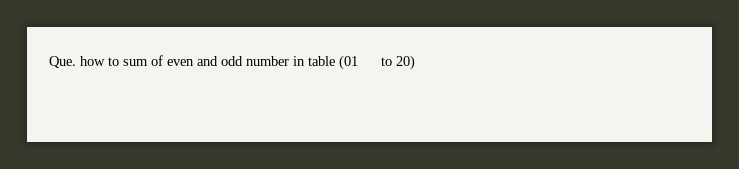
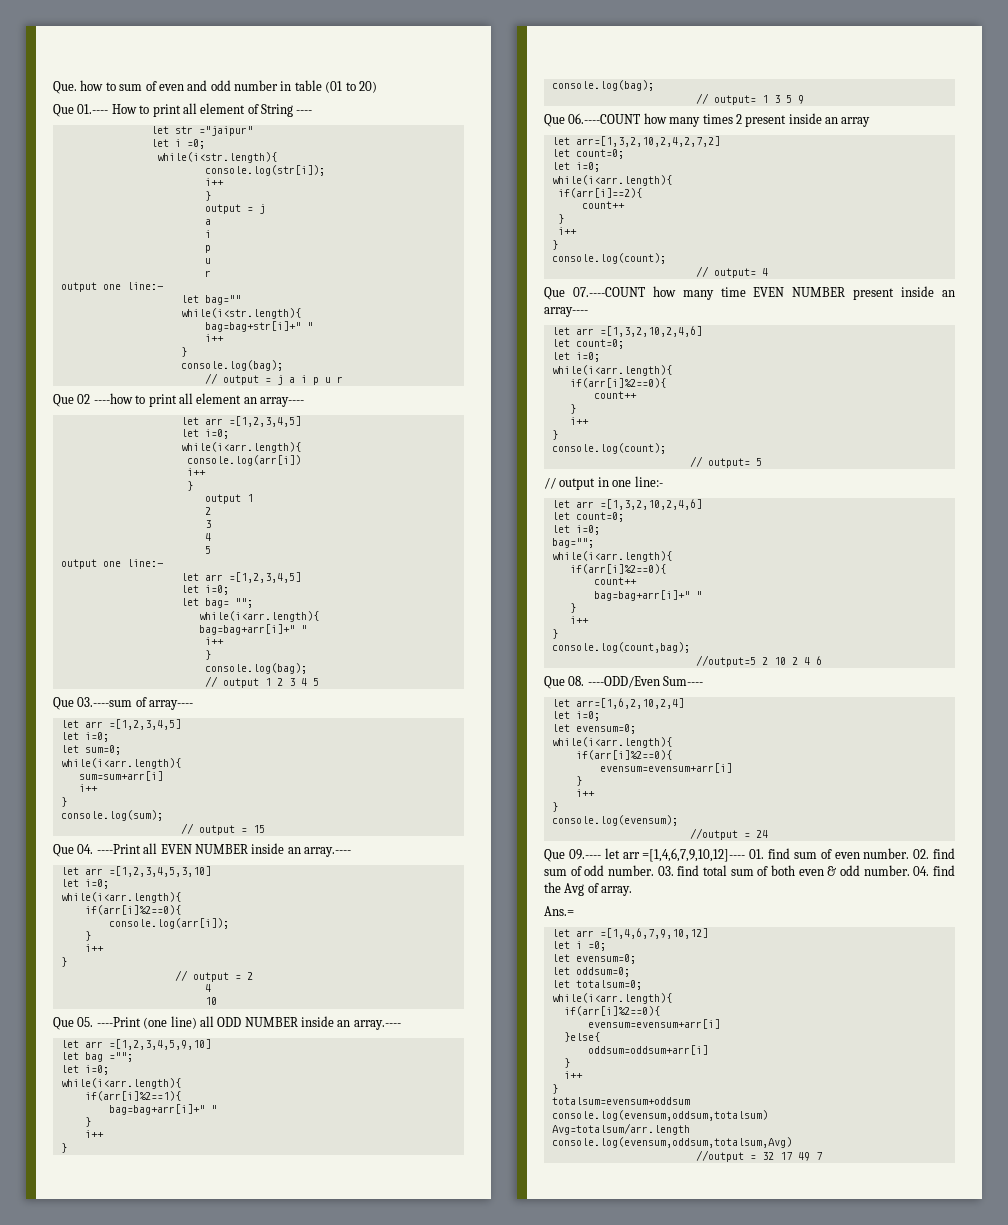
+ Que 01.---- How to print all element of String ----
+ let str ="jaipur"
+ let i =0;
+ while(i<str.length){
+ console.log(str[i]);
+ i++
+ }
+ output = j
+ a
+ i
+ p
+ u
+ r
+ output one line:-
+ let bag=""
+ while(i<str.length){
+ bag=bag+str[i]+" "
+ i++
+ }
+ console.log(bag);
+ // output = j a i p u r
+ Que 02 ----how to print all element an array----
+ let arr =[1,2,3,4,5]
+ let i=0;
+ while(i<arr.length){
+ console.log(arr[i])
+ i++
+ }
+ output 1
+ 2
+ 3
+ 4
+ 5
+ output one line:-
+ let arr =[1,2,3,4,5]
+ let i=0;
+ let bag= "";
+ while(i<arr.length){
+ bag=bag+arr[i]+" "
+ i++
+ }
+ console.log(bag);
+ // output 1 2 3 4 5
+ Que 03.----sum of array----
+ let arr =[1,2,3,4,5]
+ let i=0;
+ let sum=0;
+ while(i<arr.length){
+ sum=sum+arr[i]
+ i++
+ }
+ console.log(sum);
+ // output = 15
+ Que 04. ----Print all EVEN NUMBER inside an array.----
+ let arr =[1,2,3,4,5,3,10]
+ let i=0;
+ while(i<arr.length){
+ if(arr[i]%2==0){
+ console.log(arr[i]);
+ }
+ i++
+ }
+ // output = 2
+ 4
+ 10
+ Que 05. ----Print (one line) all ODD NUMBER inside an array.----
+ let arr =[1,2,3,4,5,9,10]
+ let bag ="";
+ let i=0;
+ while(i<arr.length){
+ if(arr[i]%2==1){
+ bag=bag+arr[i]+" "
+ }
+ i++
+ }
+ console.log(bag);
+ // output= 1 3 5 9
+ Que 06.----COUNT how many times 2 present inside an array
+ let arr=[1,3,2,10,2,4,2,7,2]
+ let count=0;
+ let i=0;
+ while(i<arr.length){
+ if(arr[i]==2){
+ count++
+ }
+ i++
+ }
+ console.log(count);
+ // output= 4
+ Que 07.----COUNT how many time EVEN NUMBER present inside an array----
+ let arr =[1,3,2,10,2,4,6]
+ let count=0;
+ let i=0;
+ while(i<arr.length){
+ if(arr[i]%2==0){
+ count++
+ }
+ i++
+ }
+ console.log(count);
+ // output= 5
+ // output in one line:-
+ let arr =[1,3,2,10,2,4,6]
+ let count=0;
+ let i=0;
+ bag="";
+ while(i<arr.length){
+ if(arr[i]%2==0){
+ count++
+ bag=bag+arr[i]+" "
+ }
+ i++
+ }
+ console.log(count,bag);
+ //output=5 2 10 2 4 6
+ Que 08. ----ODD/Even Sum----
+ let arr=[1,6,2,10,2,4]
+ let i=0;
+ let evensum=0;
+ while(i<arr.length){
+ if(arr[i]%2==0){
+ evensum=evensum+arr[i]
+ }
+ i++
+ }
+ console.log(evensum);
+ //output = 24
+ Que 09.---- let arr =[1,4,6,7,9,10,12]---- 01. find sum of even number. 02. find sum of odd number. 03. find total sum of both even & odd number. 04. find the Avg of array.
+ Ans.=
+ let arr =[1,4,6,7,9,10,12]
+ let i =0;
+ let evensum=0;
+ let oddsum=0;
+ let totalsum=0;
+ while(i<arr.length){
+ if(arr[i]%2==0){
+ evensum=evensum+arr[i]
+ }else{
+ oddsum=oddsum+arr[i]
+ }
+ i++
+ }
+ totalsum=evensum+oddsum
+ console.log(evensum,oddsum,totalsum)
+ Avg=totalsum/arr.length
+ console.log(evensum,oddsum,totalsum,Avg)
+ //output = 32 17 49 7

